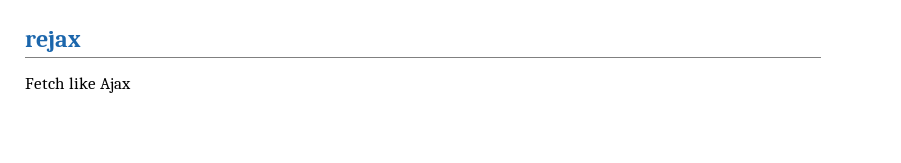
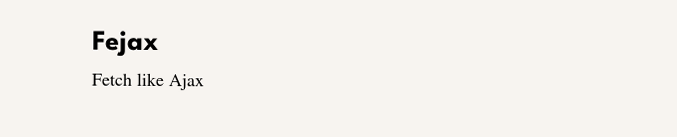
- rejax
+ Fejax

